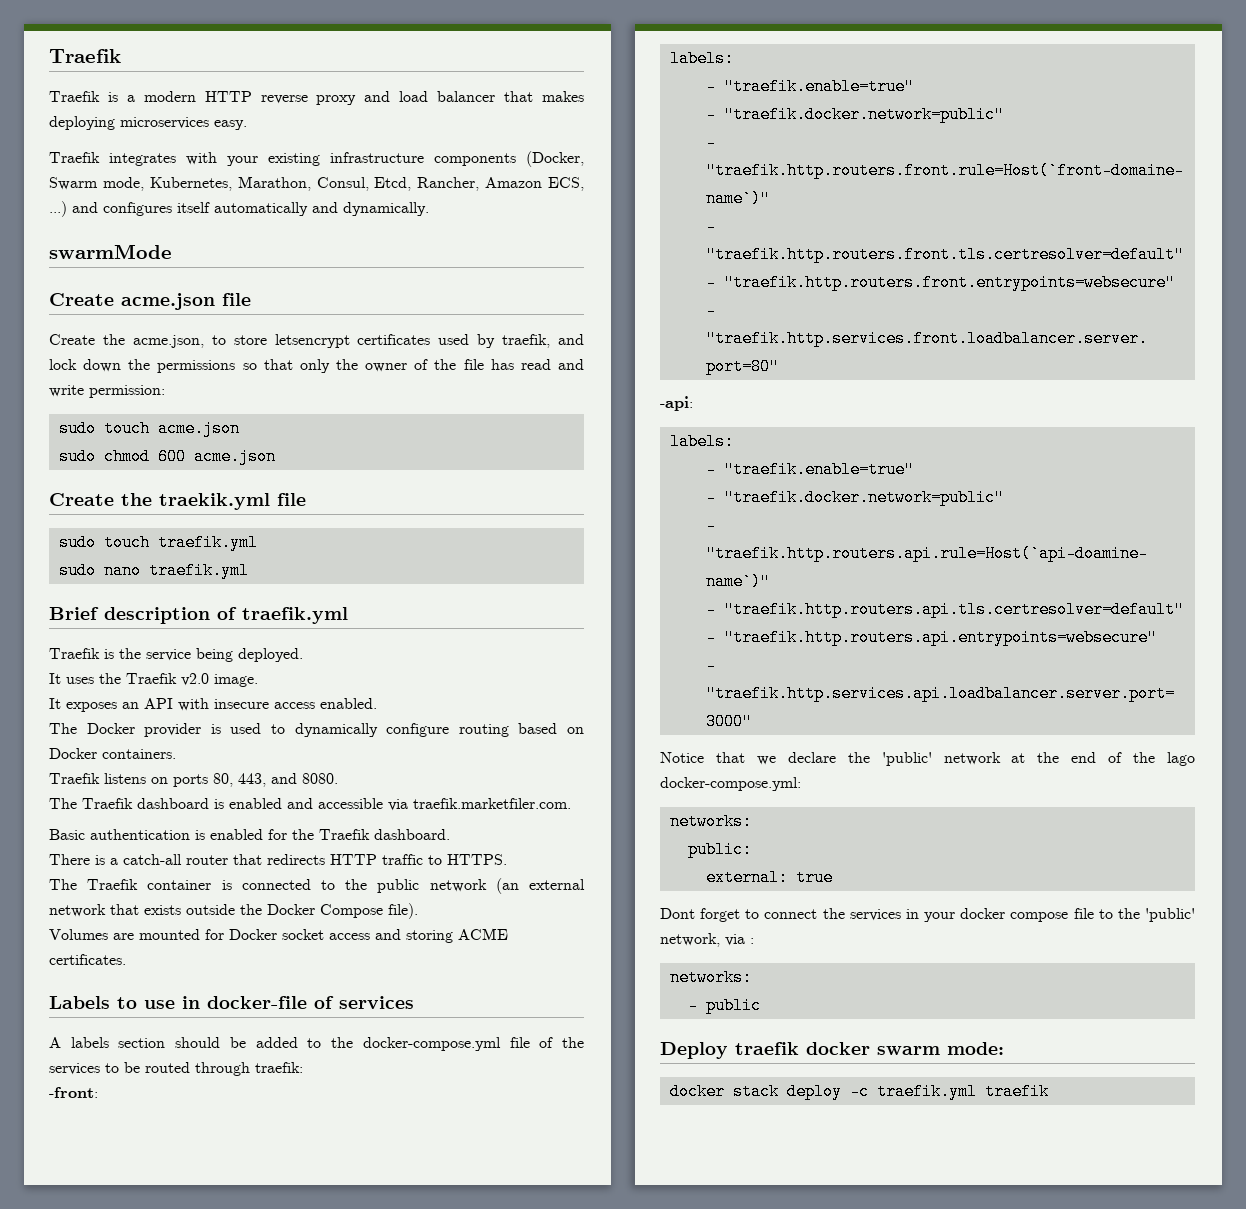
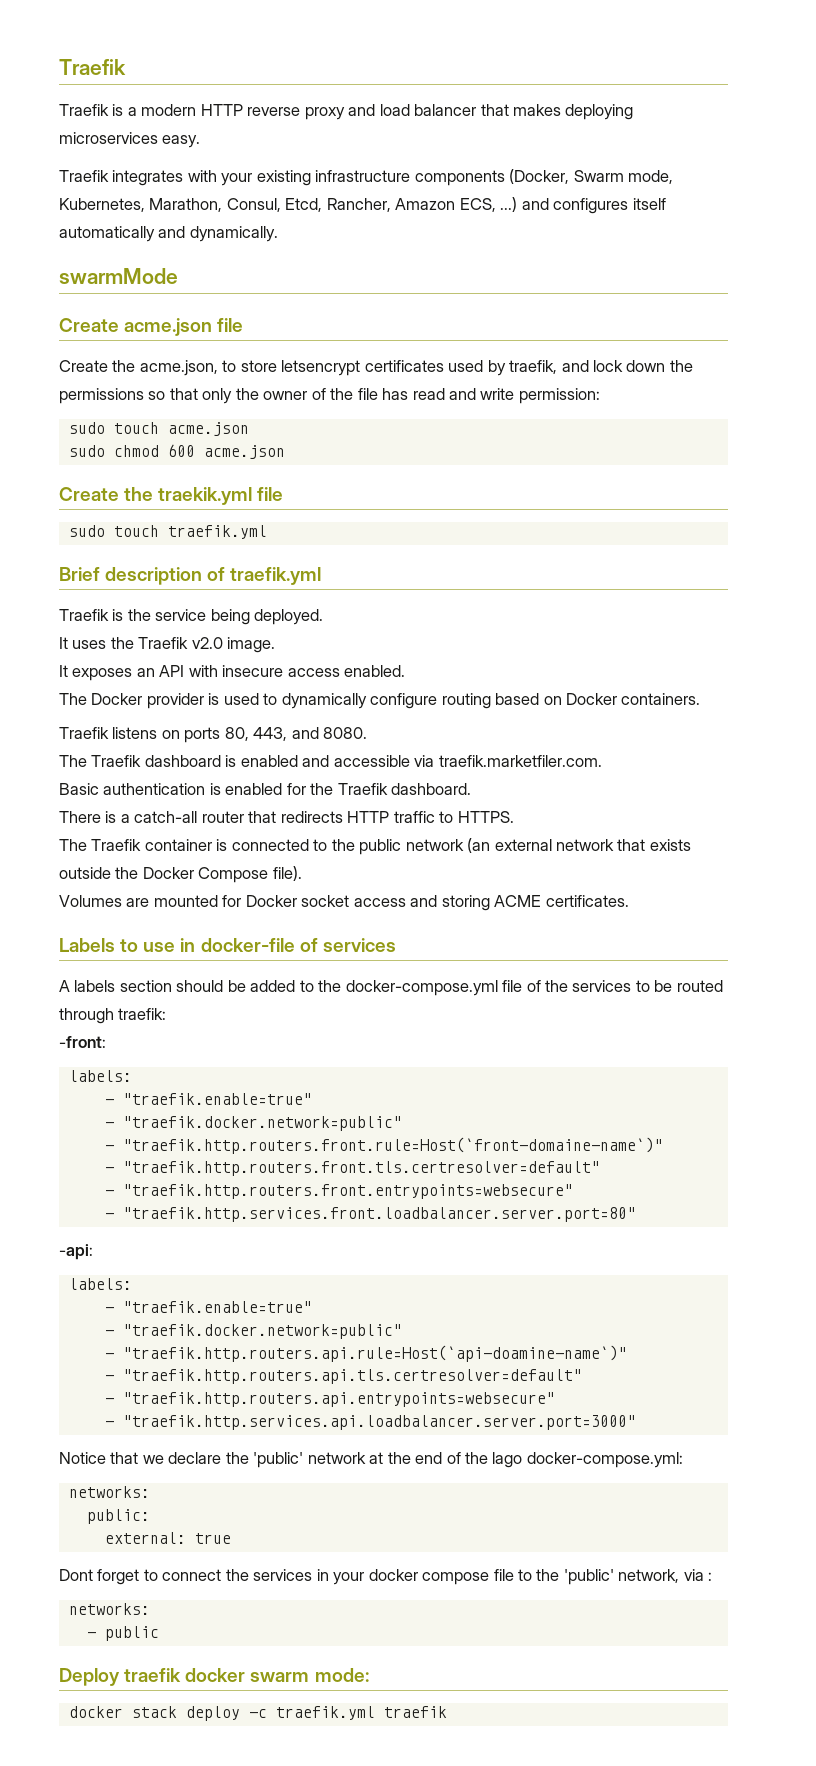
- sudo nano traefik.yml

